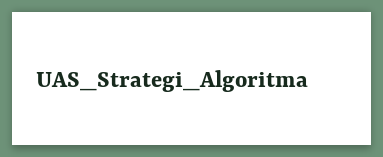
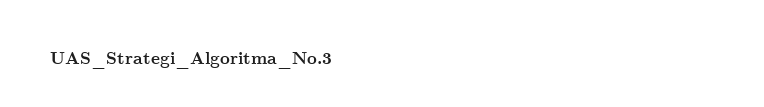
- UAS_Strategi_Algoritma
+ UAS_Strategi_Algoritma_No.3

